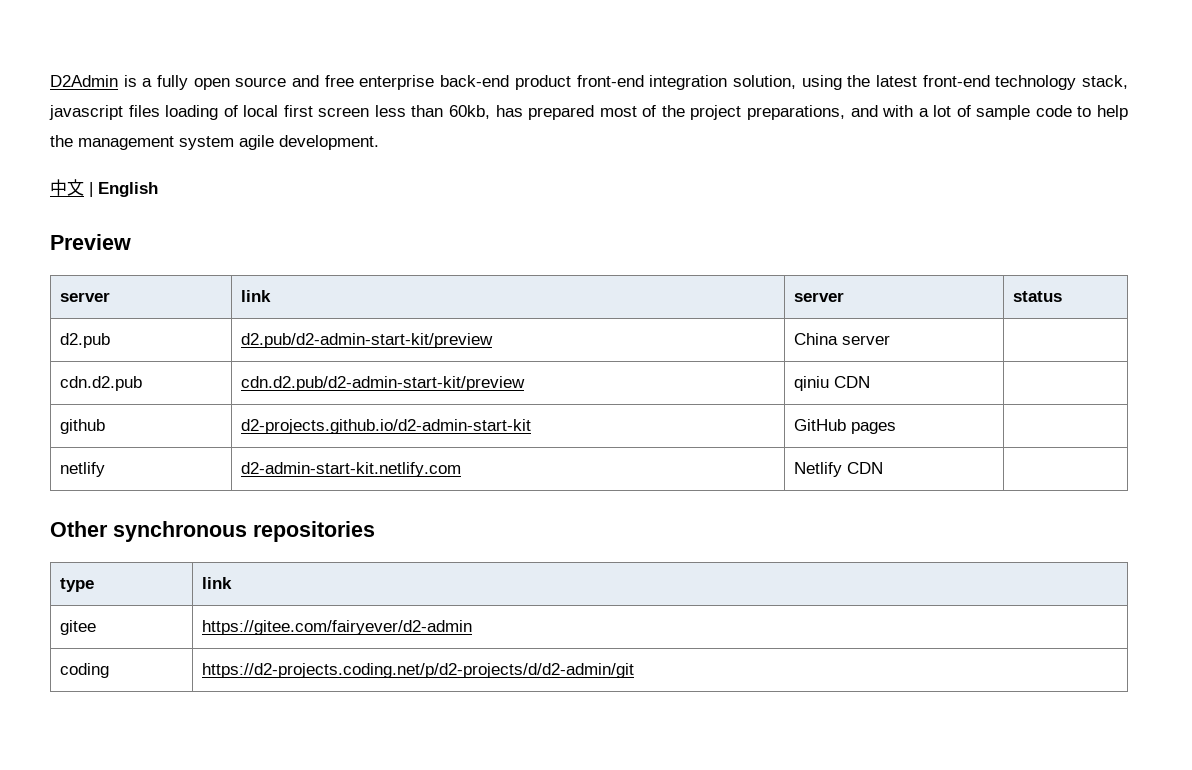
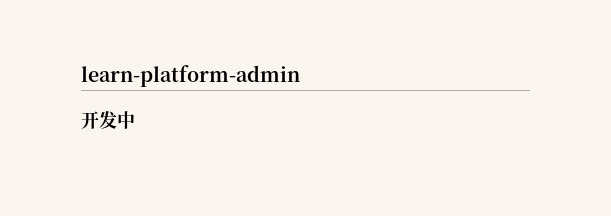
- D2Admin is a fully open source and free enterprise back-end product front-end integration solution, using the latest front-end technology stack, javascript files loading of local first screen less than 60kb, has prepared most of the project preparations, and with a lot of sample code to help the management system agile development.
- 中文 | English
- Preview
- server | link | server | status
- d2.pub | d2.pub/d2-admin-start-kit/preview | China server |
- cdn.d2.pub | cdn.d2.pub/d2-admin-start-kit/preview | qiniu CDN |
- github | d2-projects.github.io/d2-admin-start-kit | GitHub pages |
- netlify | d2-admin-start-kit.netlify.com | Netlify CDN |
- Other synchronous repositories
- type | link
- gitee | https://gitee.com/fairyever/d2-admin
- coding | https://d2-projects.coding.net/p/d2-projects/d/d2-admin/git
+ learn-platform-admin
+ 开发中

